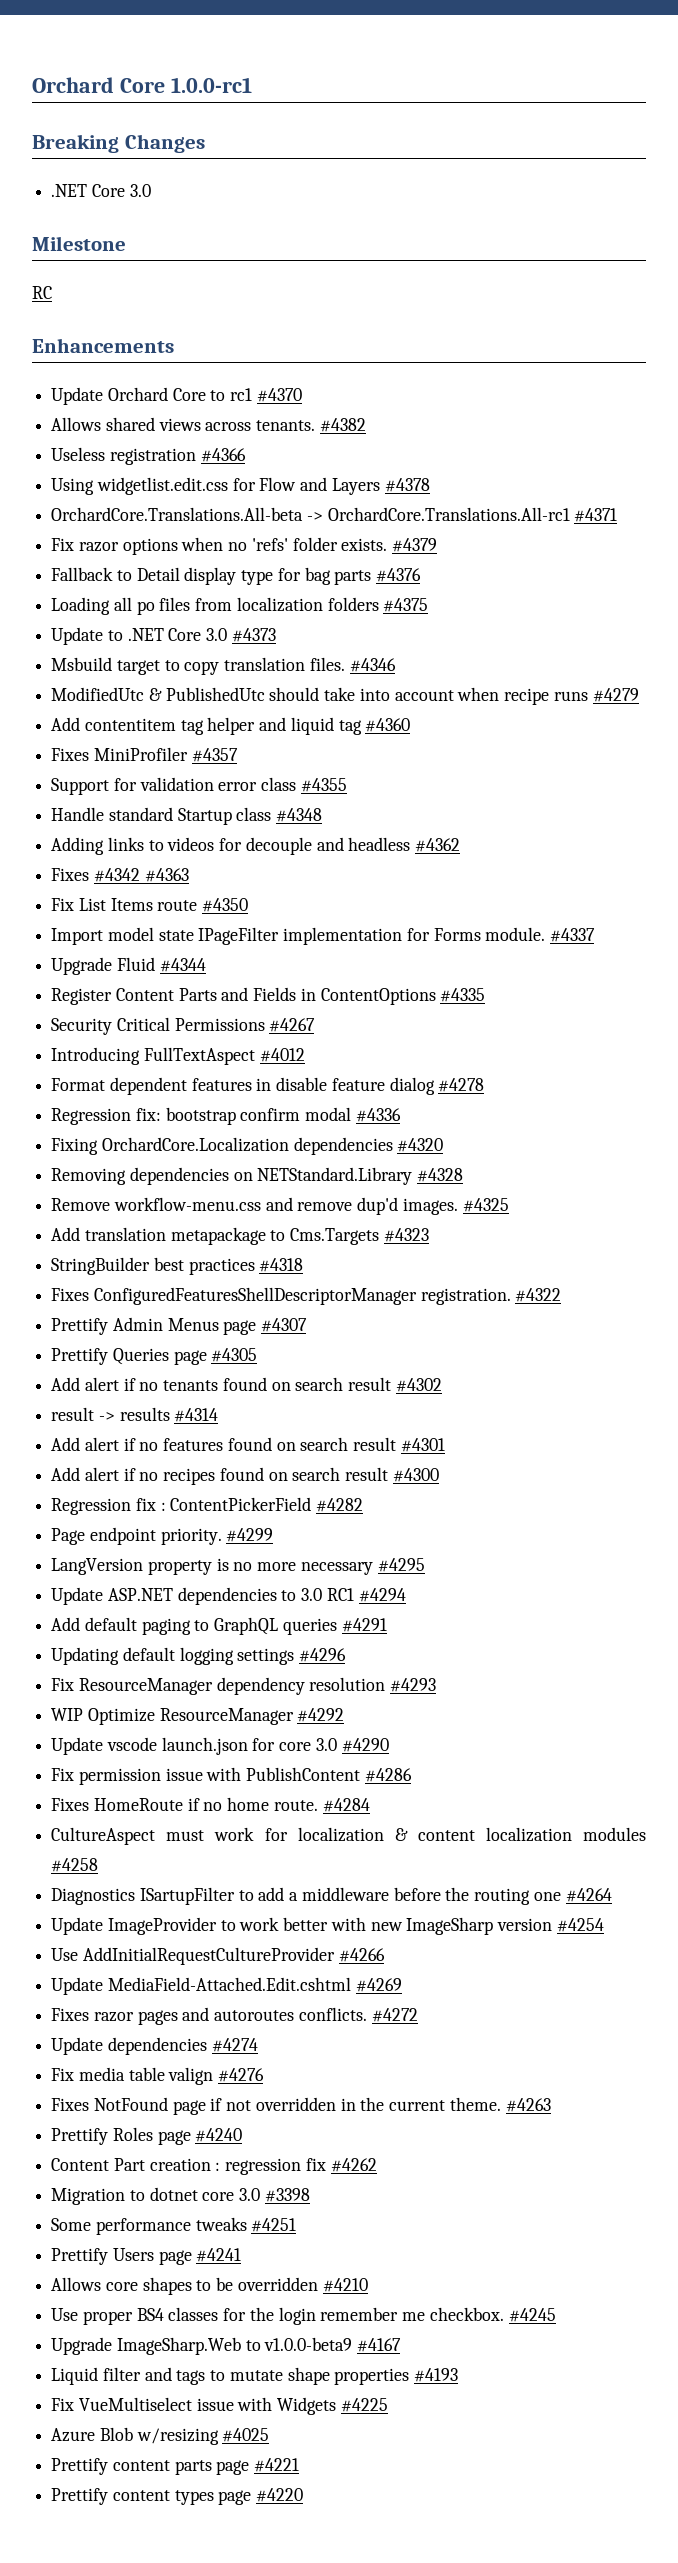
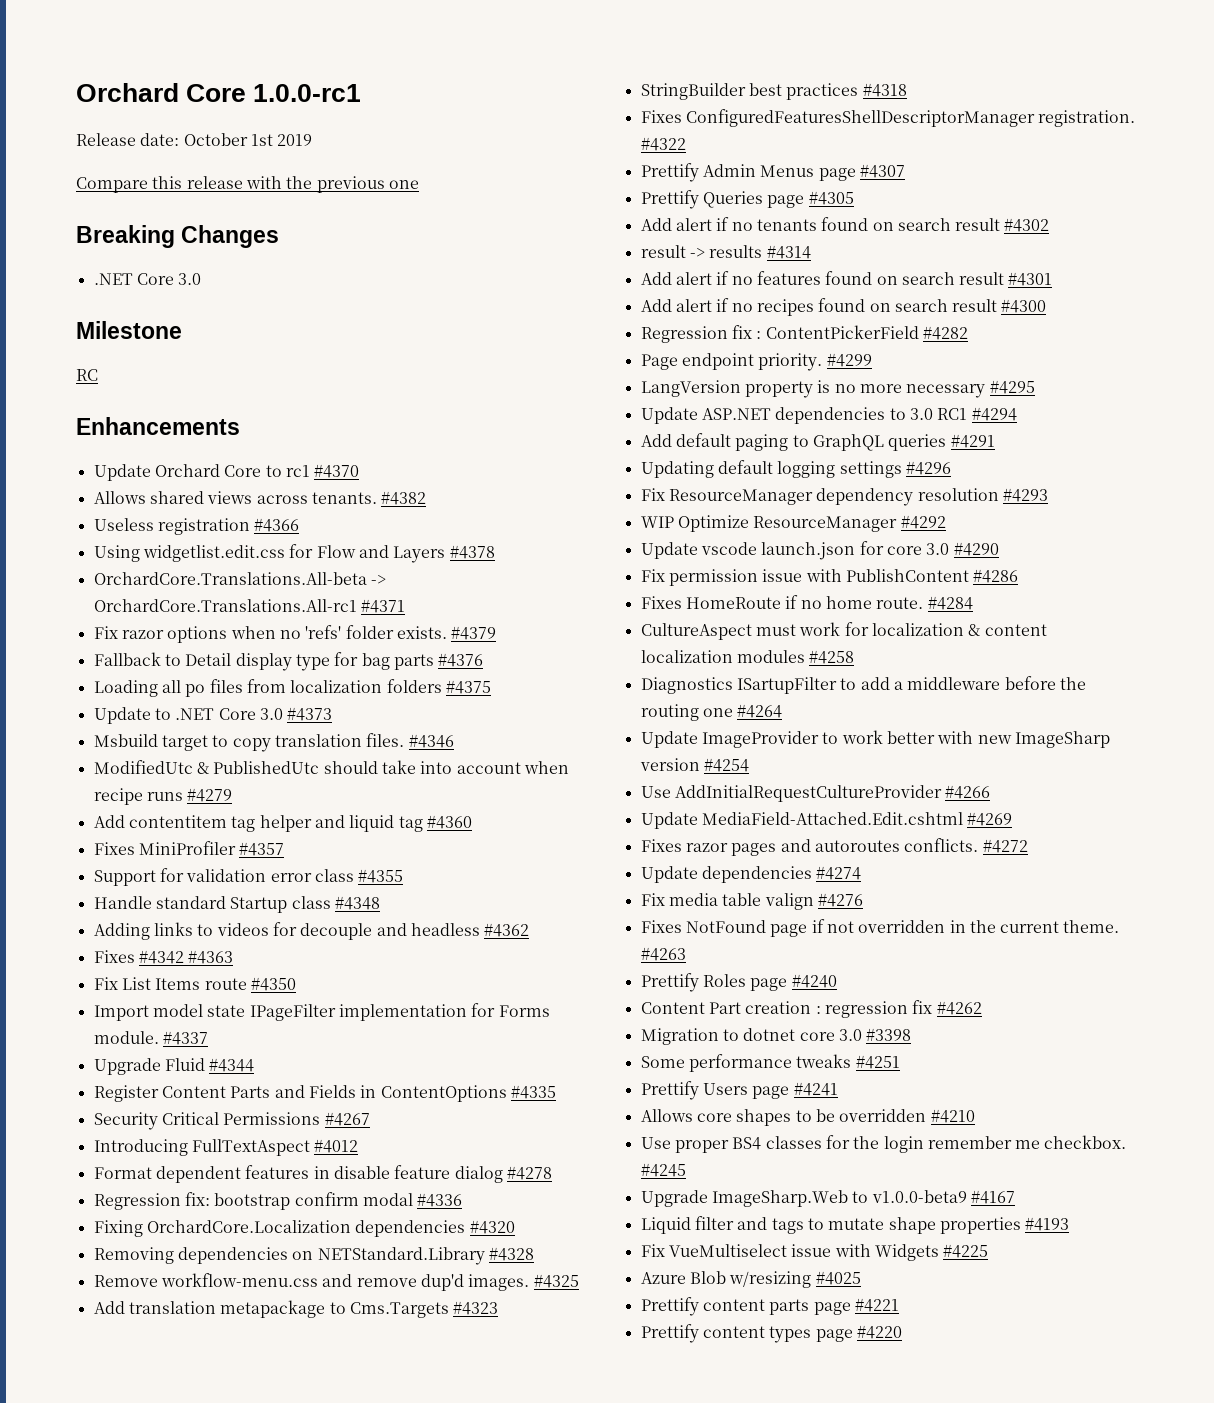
+ Release date: October 1st 2019
+ Compare this release with the previous one

